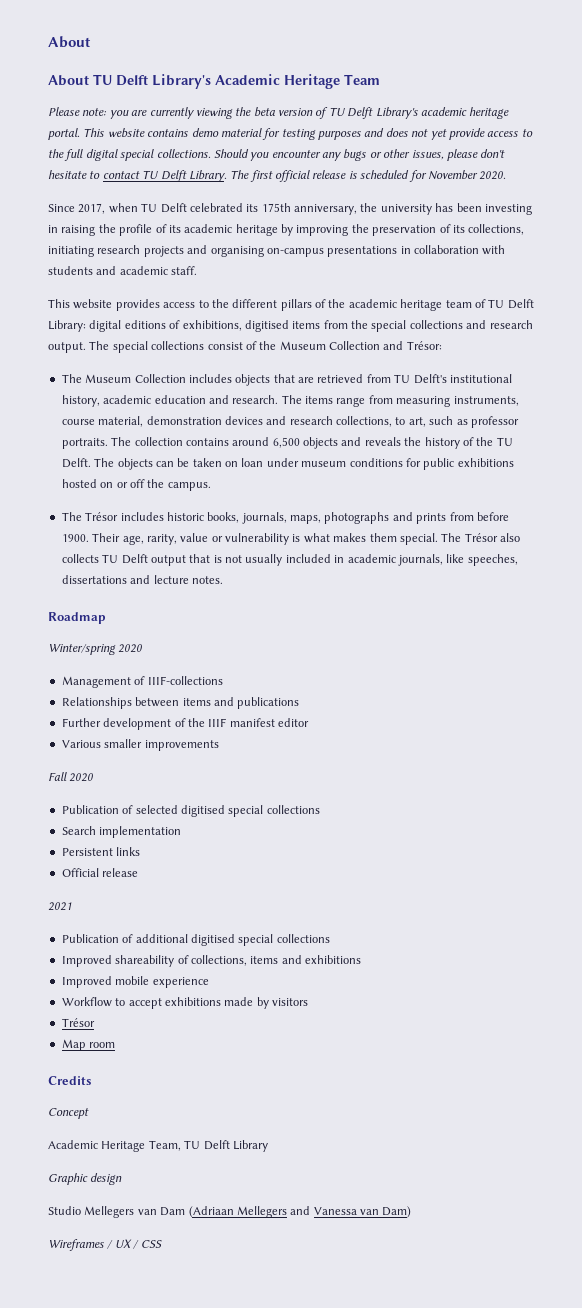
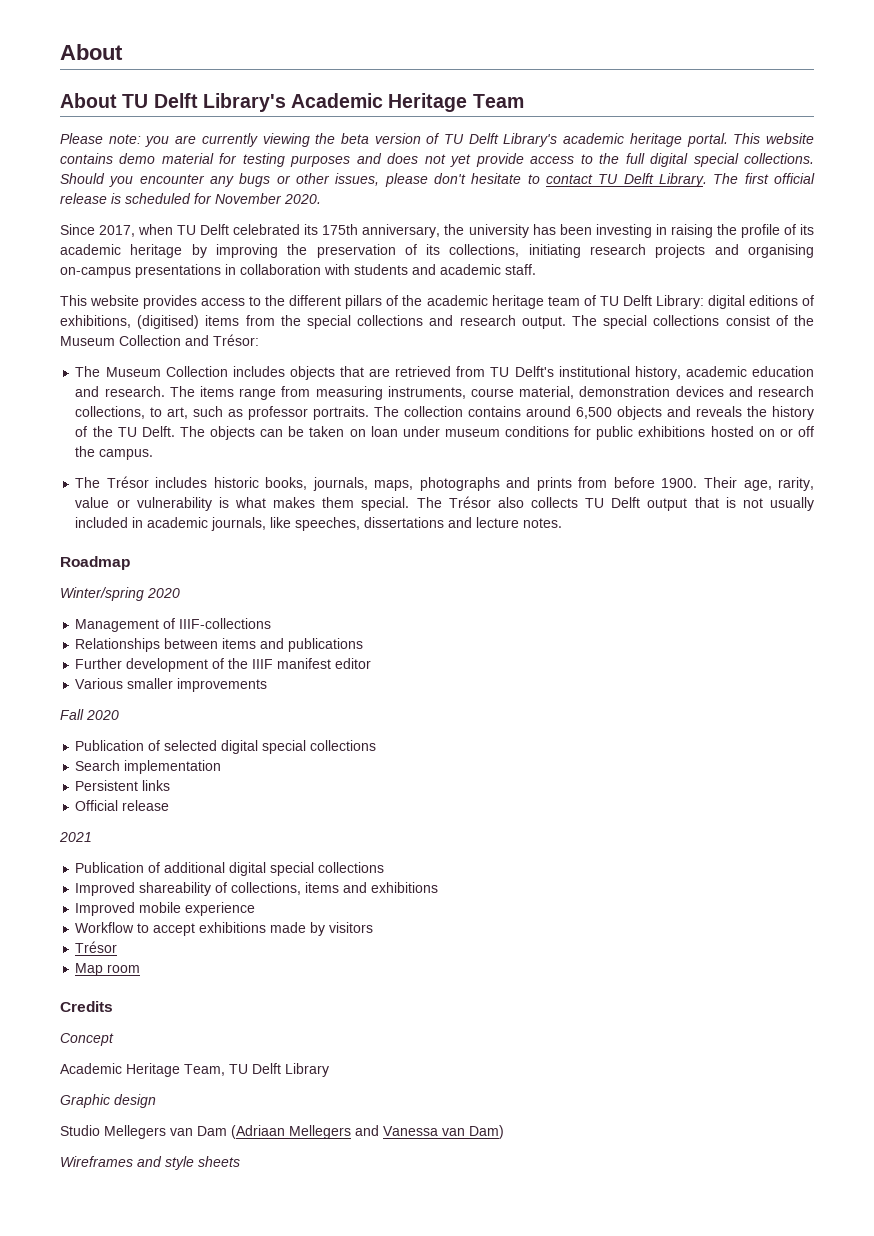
- This website provides access to the different pillars of the academic heritage team of TU Delft Library: digital editions of exhibitions, digitised items from the special collections and research output.
+ This website provides access to the different pillars of the academic heritage team of TU Delft Library: digital editions of exhibitions, (digitised) items from the special collections and research output.
- Publication of selected digitised special collections
+ Publication of selected digital special collections
- Publication of additional digitised special collections
+ Publication of additional digital special collections
- Wireframes / UX / CSS
+ Wireframes and style sheets

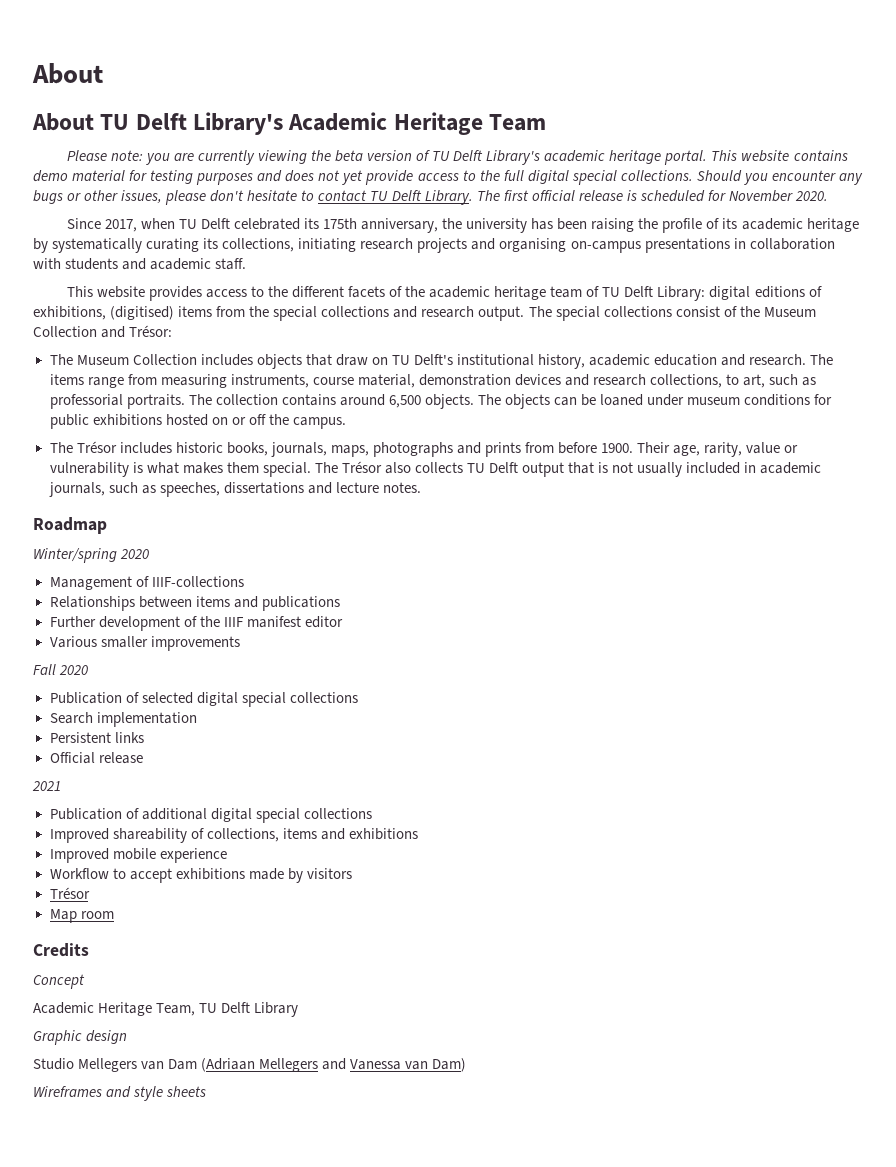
- Since 2017, when TU Delft celebrated its 175th anniversary, the university has been investing in raising the profile of its academic heritage by improving the preservation of its collections, initiating research projects and organising on-campus presentations in collaboration with students and academic staff.
+ Since 2017, when TU Delft celebrated its 175th anniversary, the university has been raising the profile of its academic heritage by systematically curating its collections, initiating research projects and organising on-campus presentations in collaboration with students and academic staff.
- This website provides access to the different pillars of the academic heritage team of TU Delft Library: digital editions of exhibitions, (digitised) items from the special collections and research output.
+ This website provides access to the different facets of the academic heritage team of TU Delft Library: digital editions of exhibitions, (digitised) items from the special collections and research output.
- The Museum Collection includes objects that are retrieved from TU Delft's institutional history, academic education and research.
+ The Museum Collection includes objects that draw on TU Delft's institutional history, academic education and research.
- The items range from measuring instruments, course material, demonstration devices and research collections, to art, such as professor portraits.
+ The items range from measuring instruments, course material, demonstration devices and research collections, to art, such as professorial portraits.
- The collection contains around 6,500 objects and reveals the history of the TU Delft.
+ The collection contains around 6,500 objects.
- The objects can be taken on loan under museum conditions for public exhibitions hosted on or off the campus.
+ The objects can be loaned under museum conditions for public exhibitions hosted on or off the campus.
- The Trésor also collects TU Delft output that is not usually included in academic journals, like speeches, dissertations and lecture notes.
+ The Trésor also collects TU Delft output that is not usually included in academic journals, such as speeches, dissertations and lecture notes.

